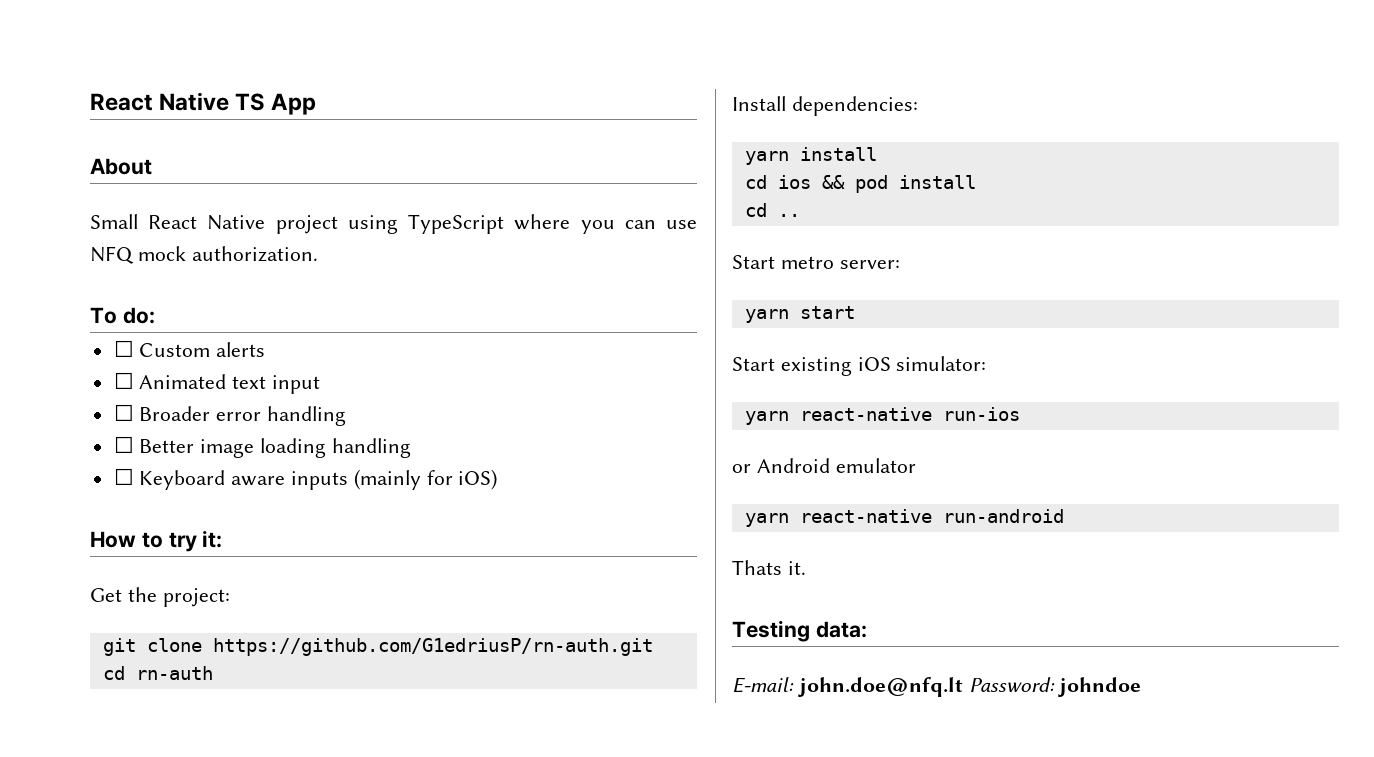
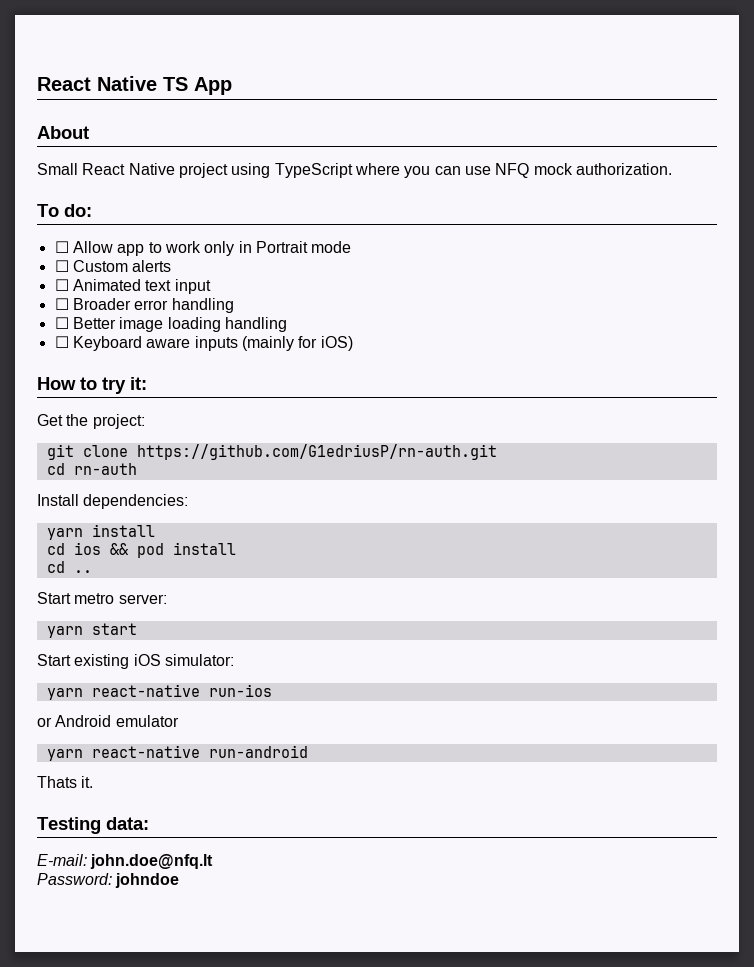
+ ☐ Allow app to work only in Portrait mode
- E-mail: john.doe@nfq.lt Password: johndoe
+ E-mail: john.doe@nfq.lt
+ Password: johndoe

